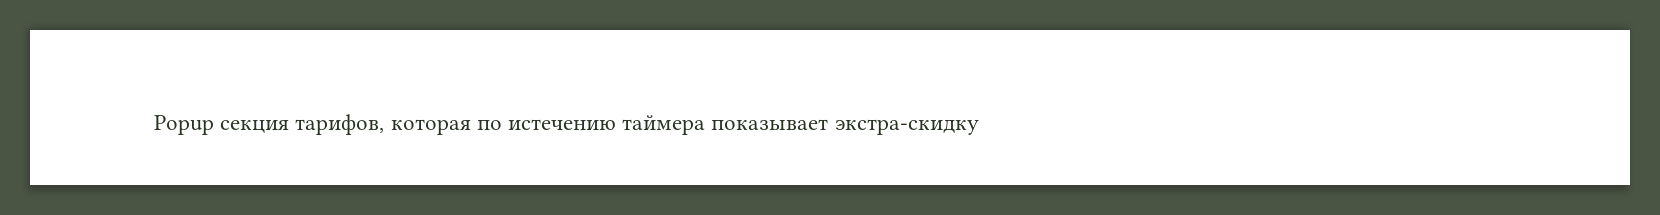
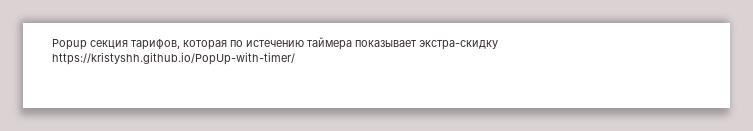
- Popup cекция тарифов, которая по истечению таймера показывает экстра-скидку
+ Popup cекция тарифов, которая по истечению таймера показывает экстра-скидку https://kristyshh.github.io/PopUp-with-timer/

